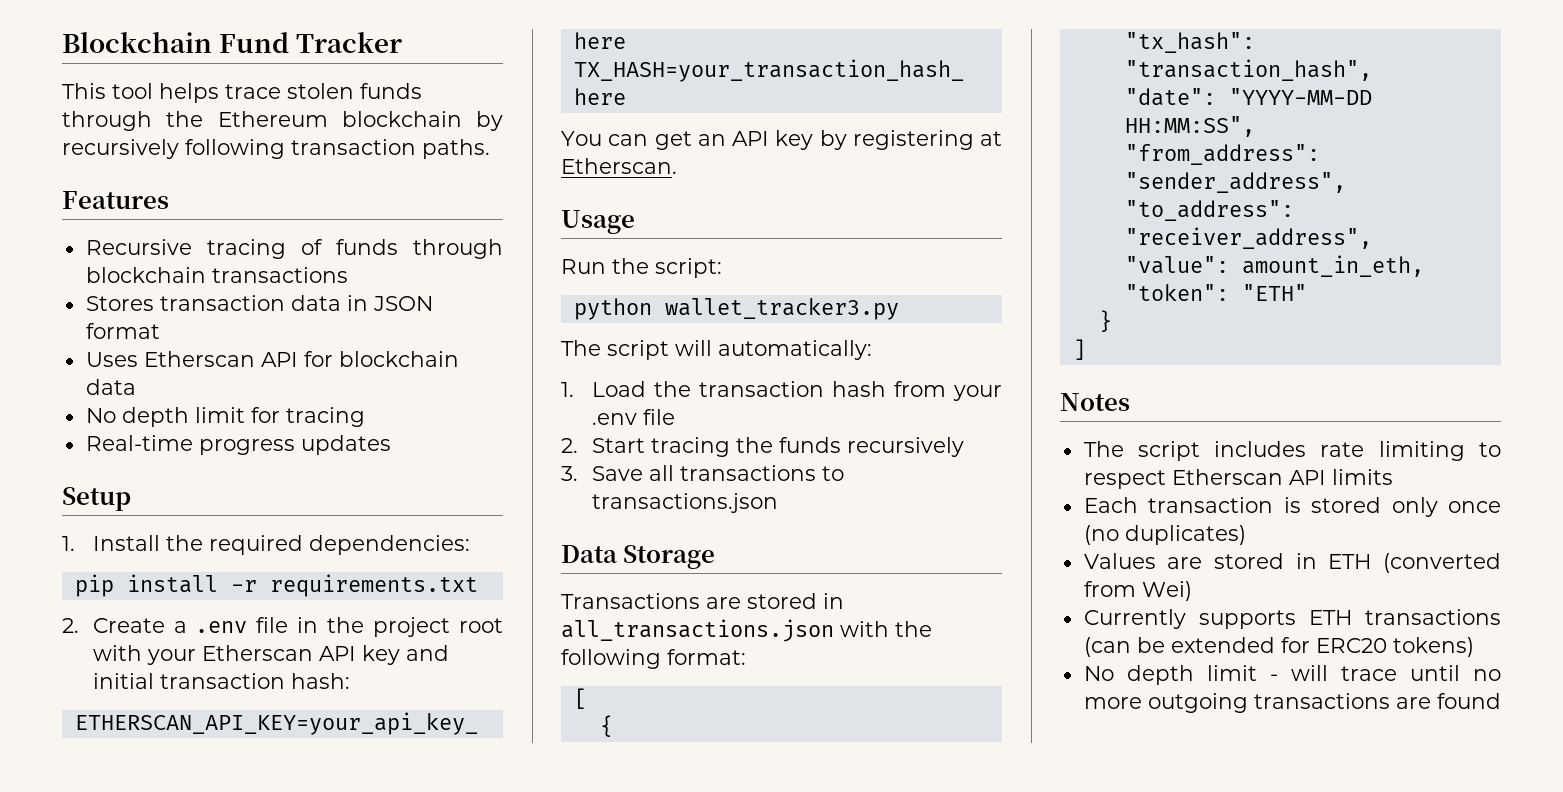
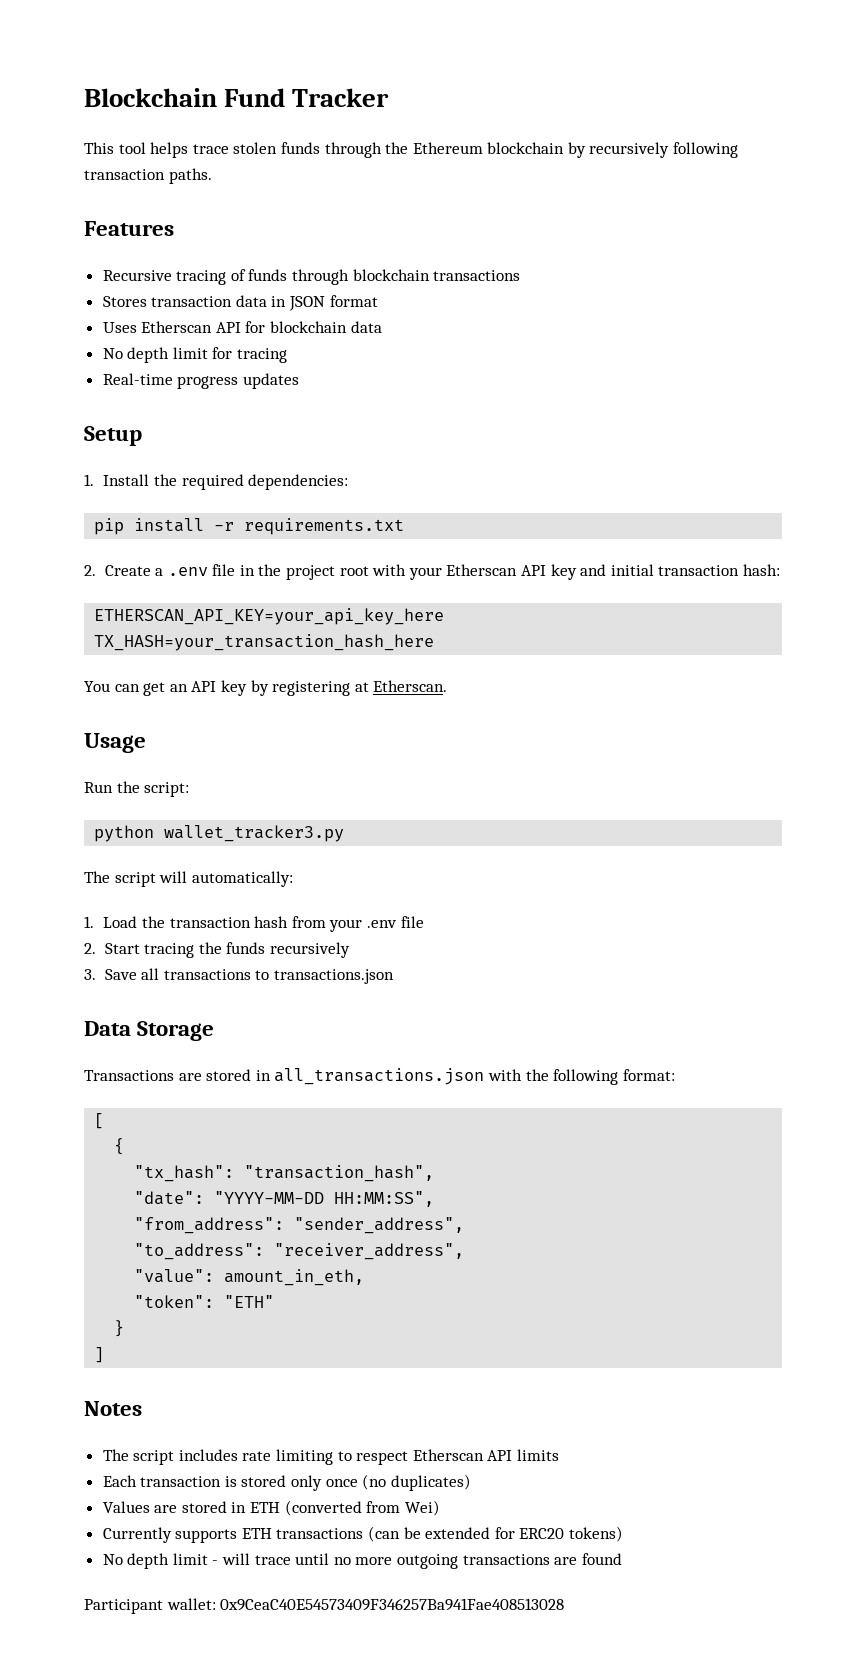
+ Participant wallet: 0x9CeaC40E54573409F346257Ba941Fae408513028

